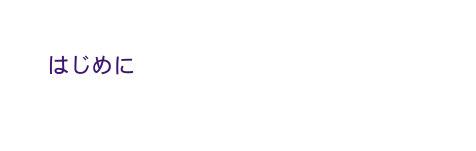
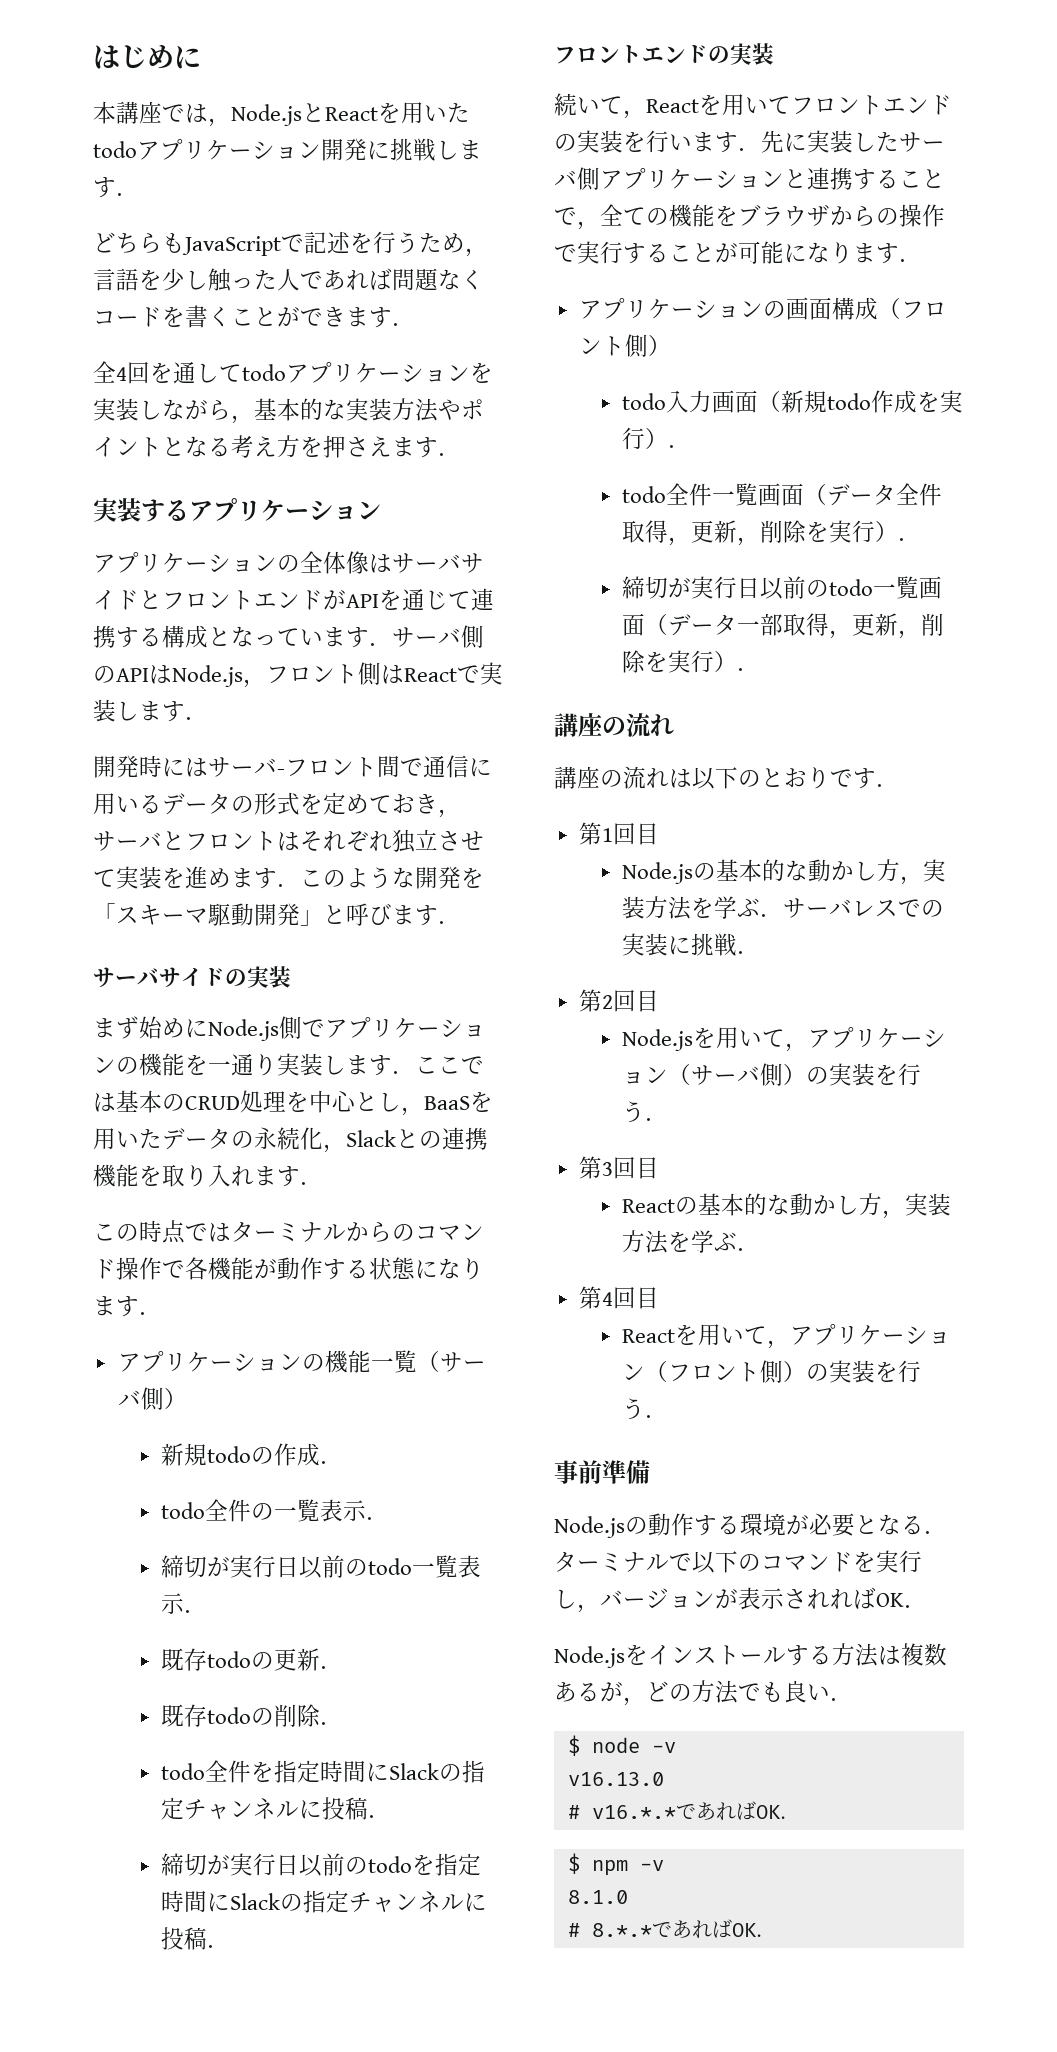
+ 本講座では，Node.jsとReactを用いたtodoアプリケーション開発に挑戦します．
+ どちらもJavaScriptで記述を行うため，言語を少し触った人であれば問題なくコードを書くことができます．
+ 全4回を通してtodoアプリケーションを実装しながら，基本的な実装方法やポイントとなる考え方を押さえます．
+ 実装するアプリケーション
+ アプリケーションの全体像はサーバサイドとフロントエンドがAPIを通じて連携する構成となっています．サーバ側のAPIはNode.js，フロント側はReactで実装します．
+ 開発時にはサーバ-フロント間で通信に用いるデータの形式を定めておき，サーバとフロントはそれぞれ独立させて実装を進めます．このような開発を「スキーマ駆動開発」と呼びます．
+ サーバサイドの実装
+ まず始めにNode.js側でアプリケーションの機能を一通り実装します．ここでは基本のCRUD処理を中心とし，BaaSを用いたデータの永続化，Slackとの連携機能を取り入れます．
+ この時点ではターミナルからのコマンド操作で各機能が動作する状態になります．
+ アプリケーションの機能一覧（サーバ側）
+ 新規todoの作成．
+ todo全件の一覧表示．
+ 締切が実行日以前のtodo一覧表示．
+ 既存todoの更新．
+ 既存todoの削除．
+ todo全件を指定時間にSlackの指定チャンネルに投稿．
+ 締切が実行日以前のtodoを指定時間にSlackの指定チャンネルに投稿．
+ フロントエンドの実装
+ 続いて，Reactを用いてフロントエンドの実装を行います．先に実装したサーバ側アプリケーションと連携することで，全ての機能をブラウザからの操作で実行することが可能になります．
+ アプリケーションの画面構成（フロント側）
+ todo入力画面（新規todo作成を実行）．
+ todo全件一覧画面（データ全件取得，更新，削除を実行）．
+ 締切が実行日以前のtodo一覧画面（データ一部取得，更新，削除を実行）．
+ 講座の流れ
+ 講座の流れは以下のとおりです．
+ 第1回目
+ Node.jsの基本的な動かし方，実装方法を学ぶ．サーバレスでの実装に挑戦．
+ 第2回目
+ Node.jsを用いて，アプリケーション（サーバ側）の実装を行う．
+ 第3回目
+ Reactの基本的な動かし方，実装方法を学ぶ．
+ 第4回目
+ Reactを用いて，アプリケーション（フロント側）の実装を行う．
+ 事前準備
+ Node.jsの動作する環境が必要となる．ターミナルで以下のコマンドを実行し，バージョンが表示されればOK．
+ Node.jsをインストールする方法は複数あるが，どの方法でも良い．
+ $ node -v
+ v16.13.0
+ # v16.*.*であればOK．
+ $ npm -v
+ 8.1.0
+ # 8.*.*であればOK．

